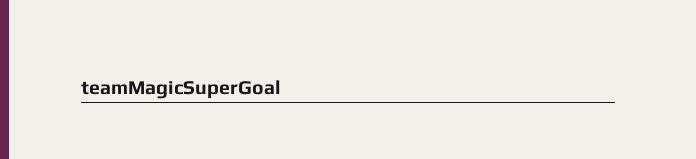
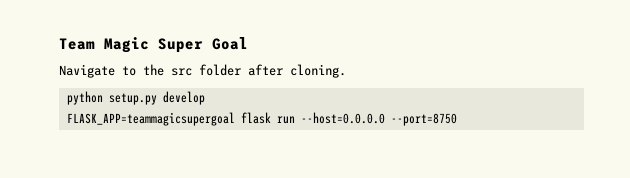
- teamMagicSuperGoal
+ Team Magic Super Goal
+ Navigate to the src folder after cloning.
+ python setup.py develop
+ FLASK_APP=teammagicsupergoal flask run --host=0.0.0.0 --port=8750

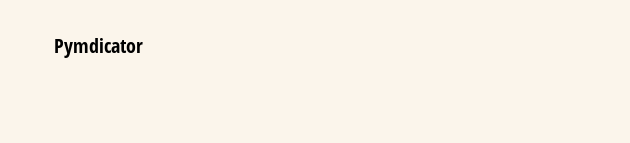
- Team Magic Super Goal
- Navigate to the src folder after cloning.
- python setup.py develop
- FLASK_APP=teammagicsupergoal flask run --host=0.0.0.0 --port=8750
+ Pymdicator

